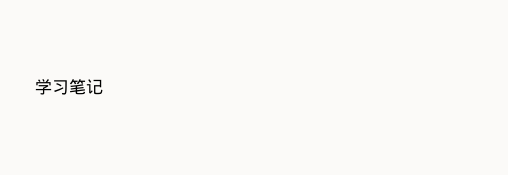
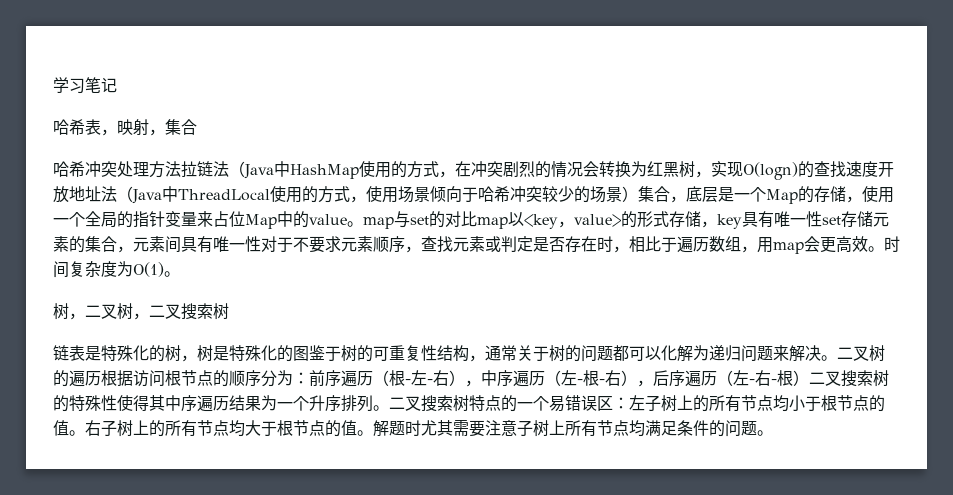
+ 哈希表，映射，集合
+ 哈希冲突处理方法拉链法（Java中HashMap使用的方式，在冲突剧烈的情况会转换为红黑树，实现O(logn)的查找速度开放地址法（Java中ThreadLocal使用的方式，使用场景倾向于哈希冲突较少的场景）集合，底层是一个Map的存储，使用一个全局的指针变量来占位Map中的value。map与set的对比map以<key，value>的形式存储，key具有唯一性set存储元素的集合，元素间具有唯一性对于不要求元素顺序，查找元素或判定是否存在时，相比于遍历数组，用map会更高效。时间复杂度为O(1)。
+ 树，二叉树，二叉搜索树
+ 链表是特殊化的树，树是特殊化的图鉴于树的可重复性结构，通常关于树的问题都可以化解为递归问题来解决。二叉树的遍历根据访问根节点的顺序分为：前序遍历（根-左-右），中序遍历（左-根-右），后序遍历（左-右-根）二叉搜索树的特殊性使得其中序遍历结果为一个升序排列。二叉搜索树特点的一个易错误区：左子树上的所有节点均小于根节点的值。右子树上的所有节点均大于根节点的值。解题时尤其需要注意子树上所有节点均满足条件的问题。

